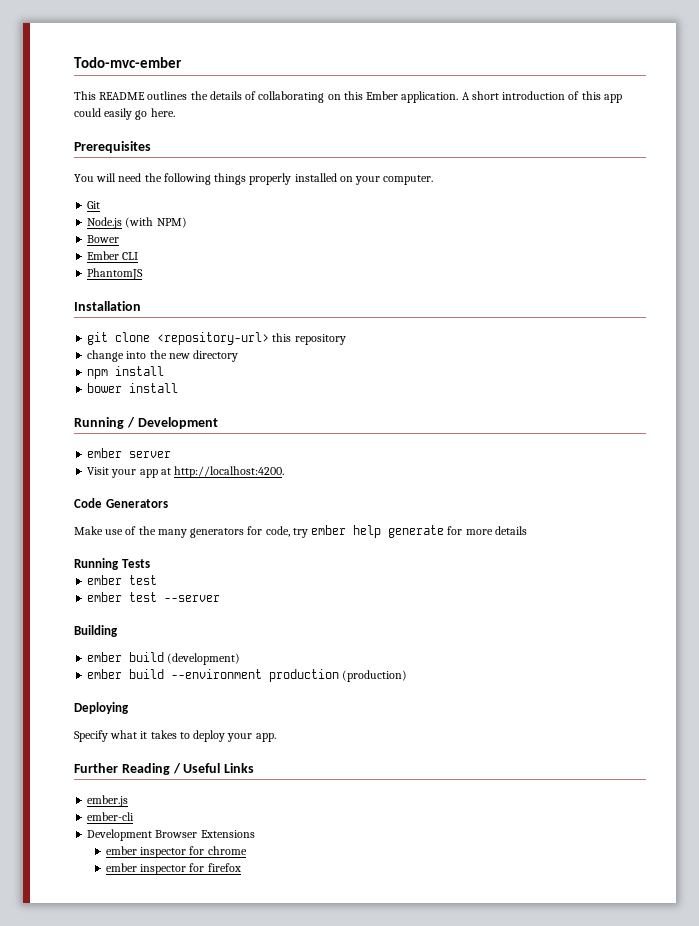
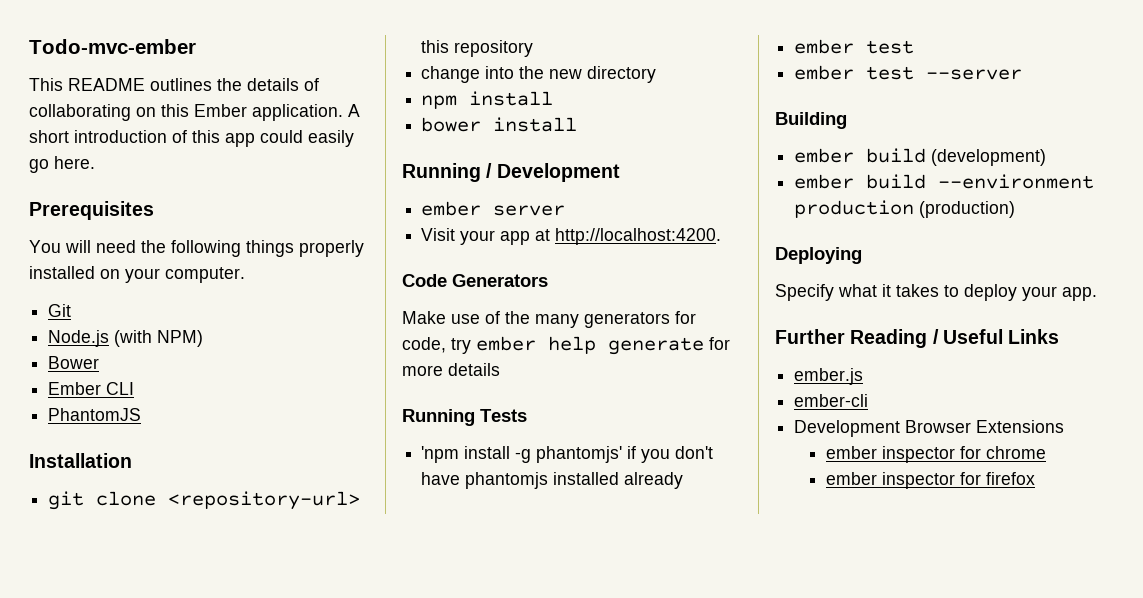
+ 'npm install -g phantomjs' if you don't have phantomjs installed already

